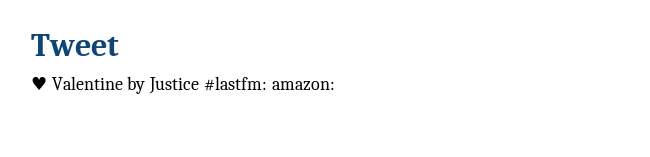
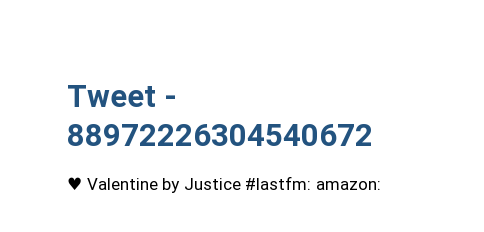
- Tweet
+ Tweet - 88972226304540672

